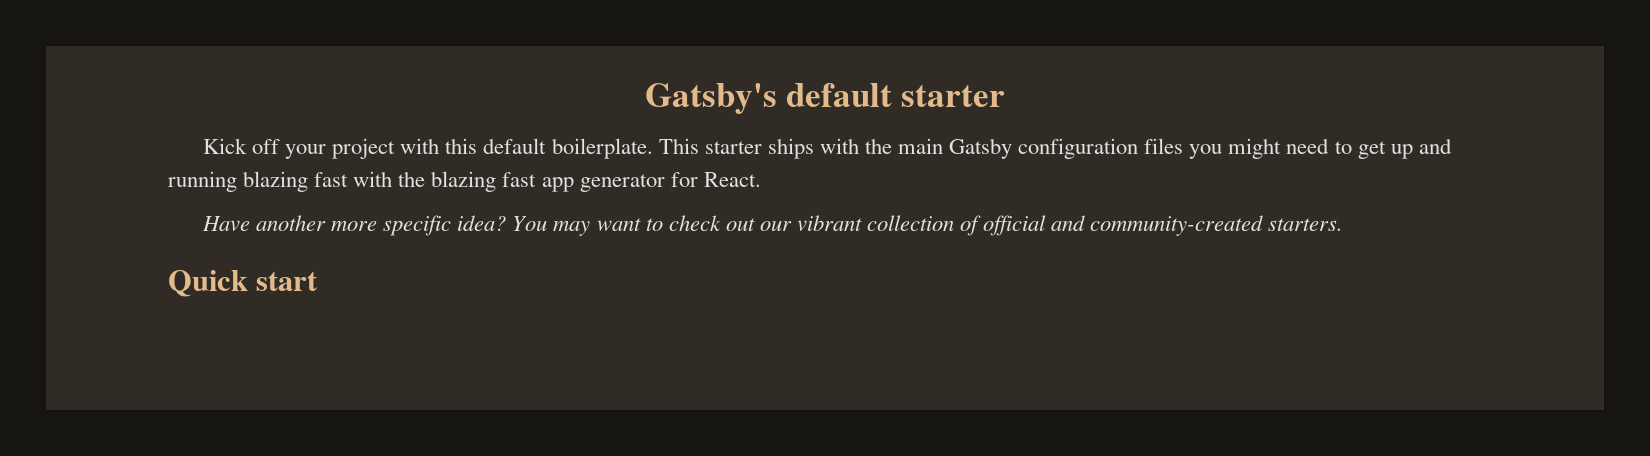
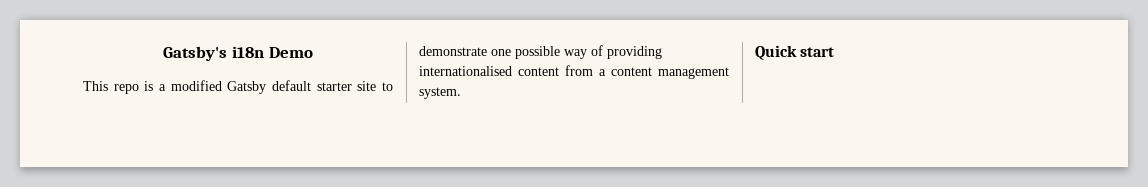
- Gatsby's default starter
- Kick off your project with this default boilerplate. This starter ships with the main Gatsby configuration files you might need to get up and running blazing fast with the blazing fast app generator for React.
- Have another more specific idea? You may want to check out our vibrant collection of official and community-created starters.
+ Gatsby's i18n Demo
+ This repo is a modified Gatsby default starter site to demonstrate one possible way of providing internationalised content from a content management system.

